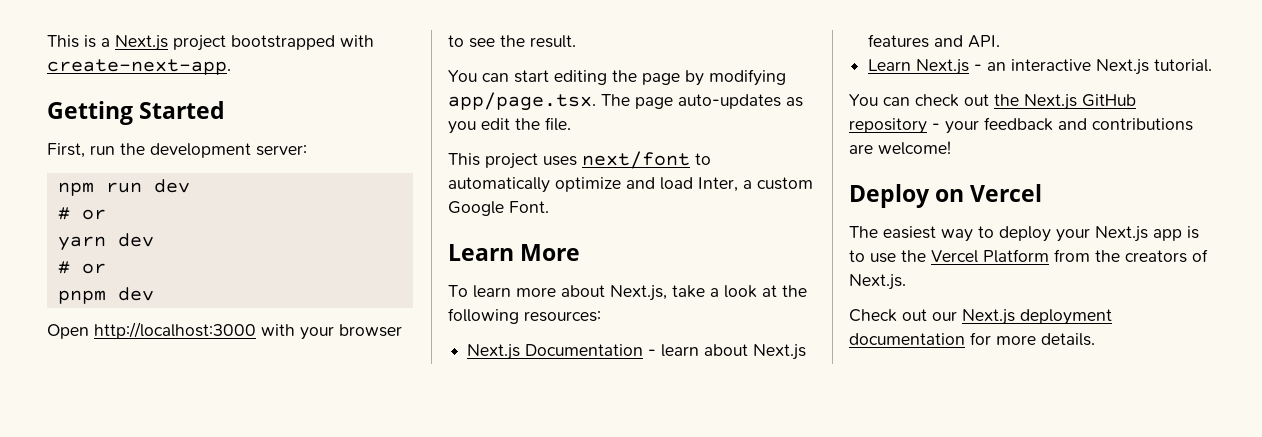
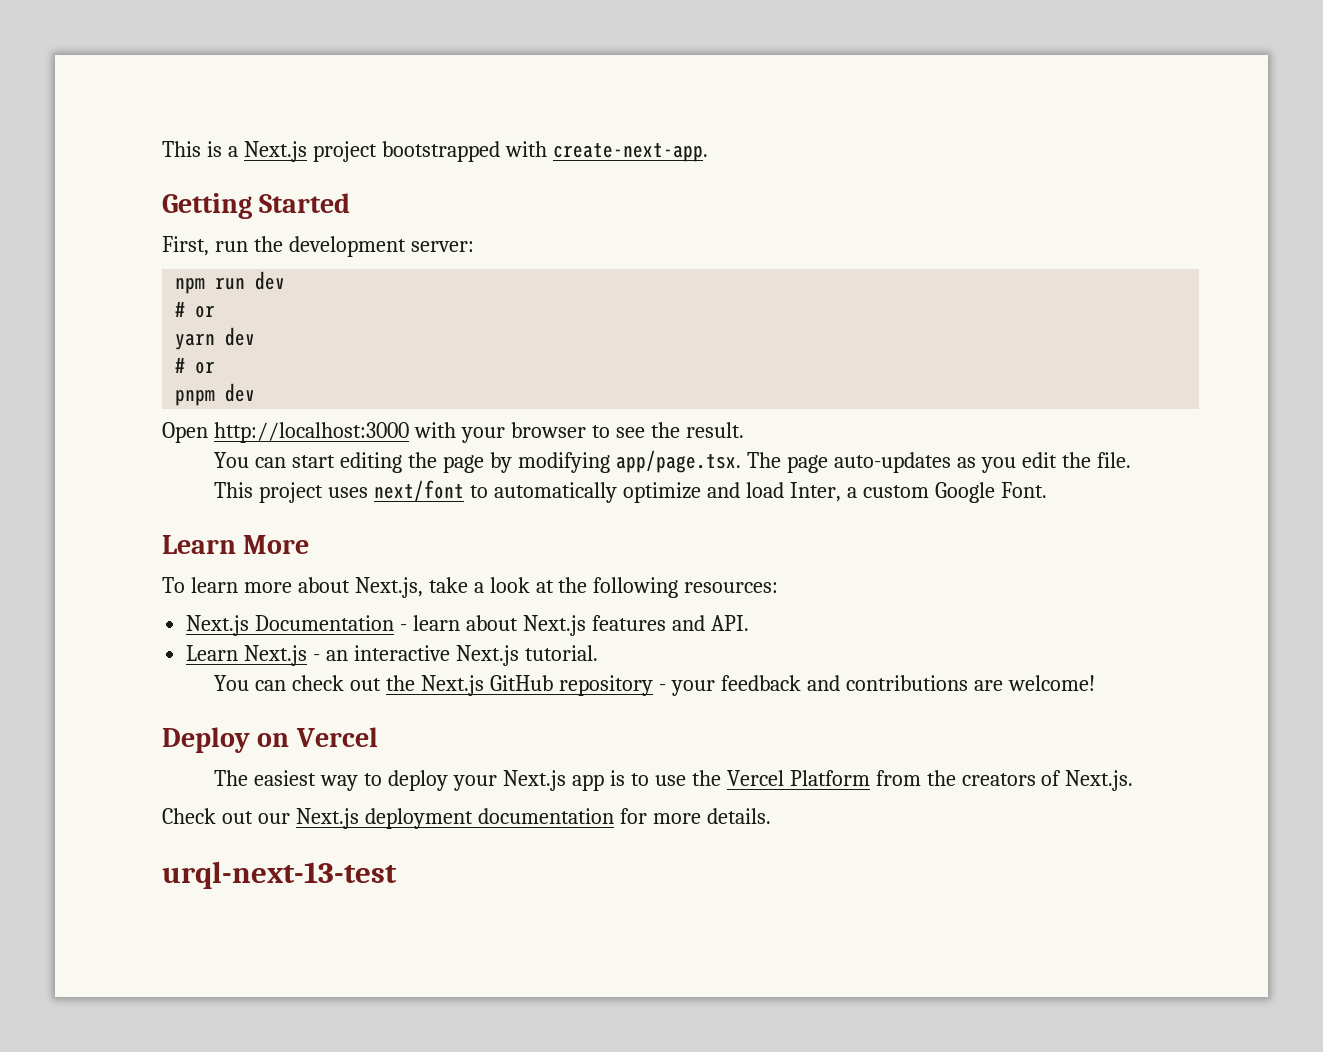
+ urql-next-13-test

